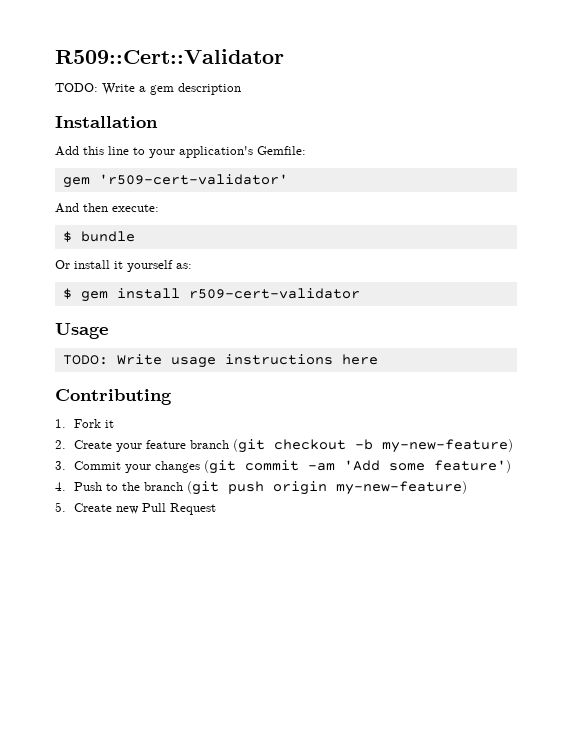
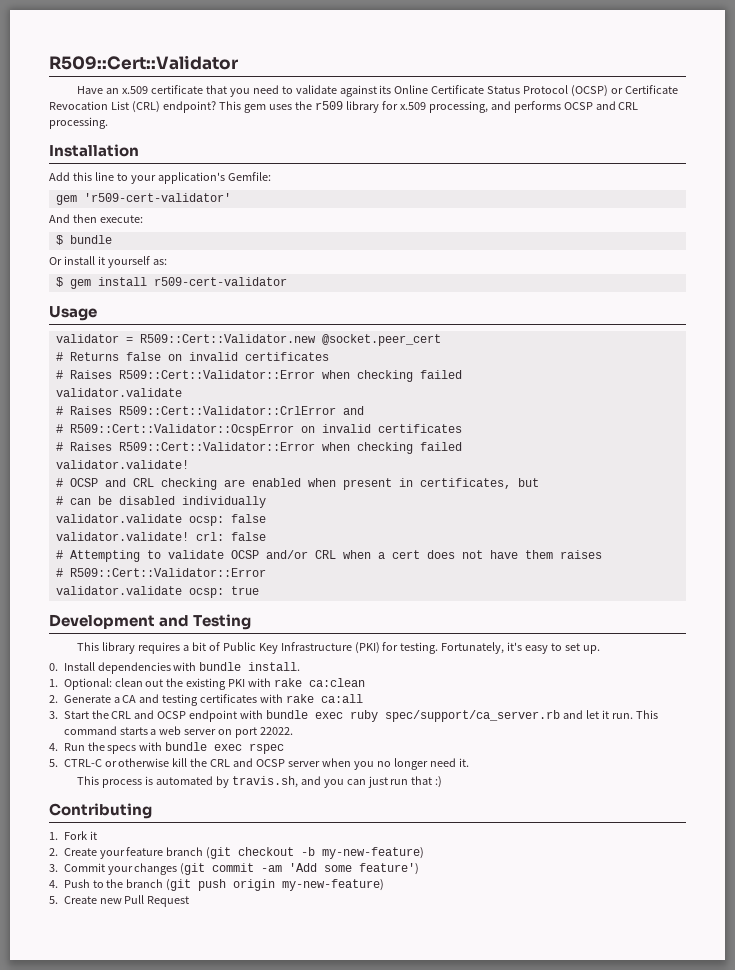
- TODO: Write a gem description
+ Have an x.509 certificate that you need to validate against its Online Certificate Status Protocol (OCSP) or Certificate Revocation List (CRL) endpoint? This gem uses the r509 library for x.509 processing, and performs OCSP and CRL processing.
- TODO: Write usage instructions here
+ validator = R509::Cert::Validator.new @socket.peer_cert
+ # Returns false on invalid certificates
+ # Raises R509::Cert::Validator::Error when checking failed
+ validator.validate
+ # Raises R509::Cert::Validator::CrlError and
+ # R509::Cert::Validator::OcspError on invalid certificates
+ # Raises R509::Cert::Validator::Error when checking failed
+ validator.validate!
+ # OCSP and CRL checking are enabled when present in certificates, but
+ # can be disabled individually
+ validator.validate ocsp: false
+ validator.validate! crl: false
+ # Attempting to validate OCSP and/or CRL when a cert does not have them raises
+ # R509::Cert::Validator::Error
+ validator.validate ocsp: true
+ Development and Testing
+ This library requires a bit of Public Key Infrastructure (PKI) for testing. Fortunately, it's easy to set up.
+ 0. Install dependencies with bundle install.
+ 1. Optional: clean out the existing PKI with rake ca:clean
+ 2. Generate a CA and testing certificates with rake ca:all
+ 3. Start the CRL and OCSP endpoint with bundle exec ruby spec/support/ca_server.rb and let it run. This command starts a web server on port 22022.
+ 4. Run the specs with bundle exec rspec
+ 5. CTRL-C or otherwise kill the CRL and OCSP server when you no longer need it.
+ This process is automated by travis.sh, and you can just run that :)

